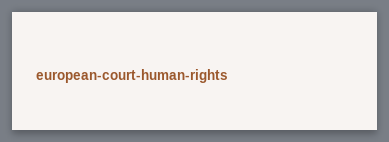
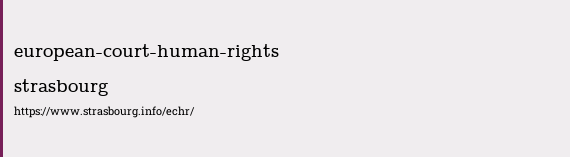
+ strasbourg
+ https://www.strasbourg.info/echr/

